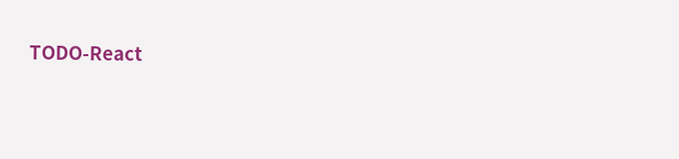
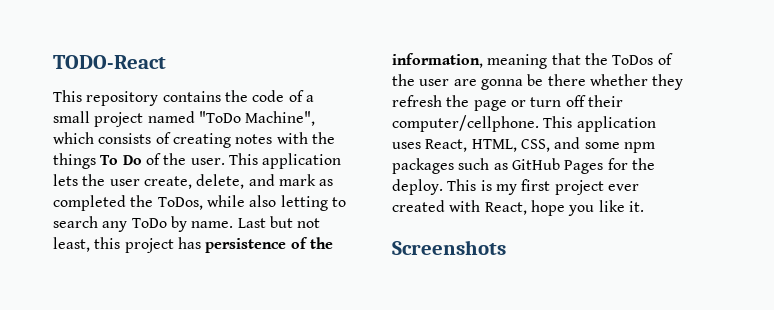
+ This repository contains the code of a small project named "ToDo Machine", which consists of creating notes with the things To Do of the user. This application lets the user create, delete, and mark as completed the ToDos, while also letting to search any ToDo by name. Last but not least, this project has persistence of the information, meaning that the ToDos of the user are gonna be there whether they refresh the page or turn off their computer/cellphone. This application uses React, HTML, CSS, and some npm packages such as GitHub Pages for the deploy. This is my first project ever created with React, hope you like it.
+ Screenshots

